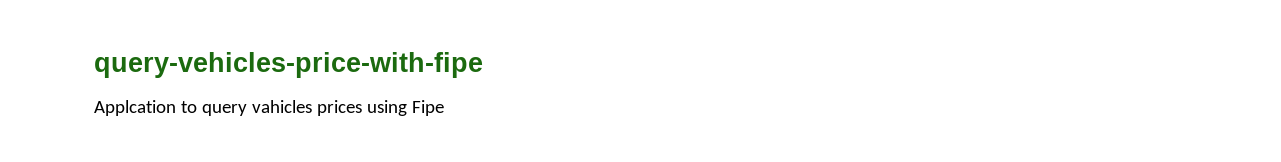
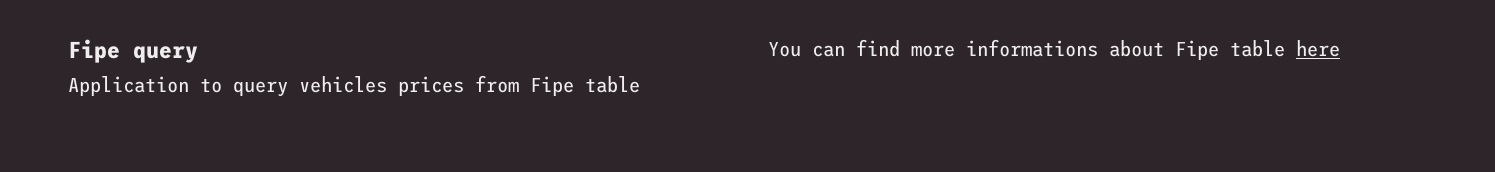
- query-vehicles-price-with-fipe
- Applcation to query vahicles prices using Fipe
+ Fipe query
+ Application to query vehicles prices from Fipe table
+ You can find more informations about Fipe table here

